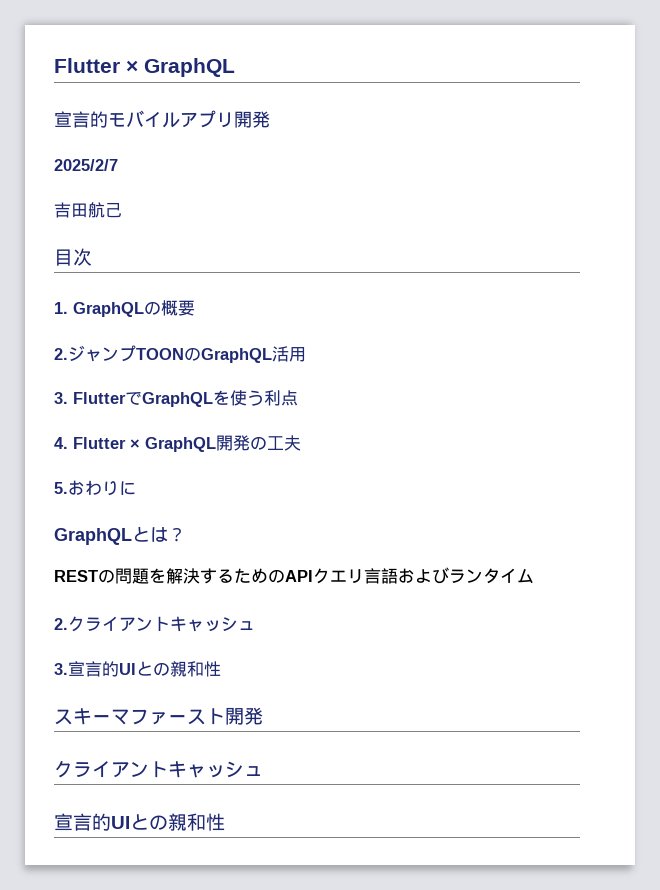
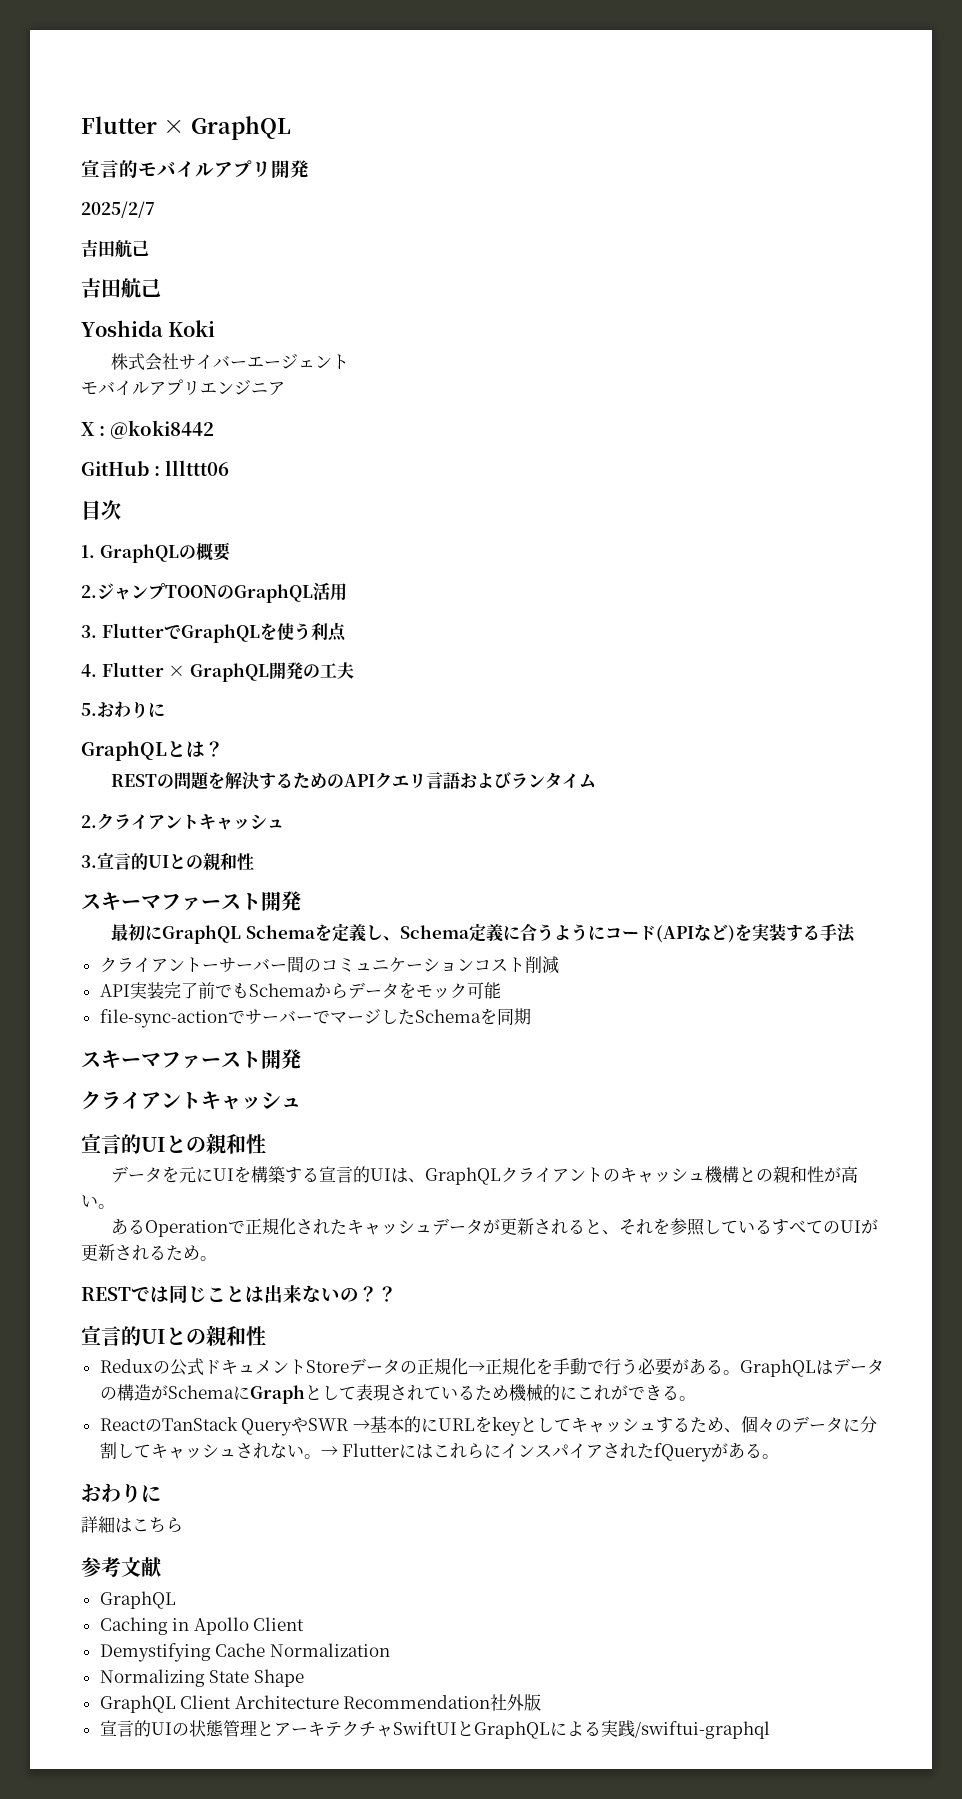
  2025/2/7
  吉田航己
+ 吉田航己
+ Yoshida Koki
+ 株式会社サイバーエージェント
+ モバイルアプリエンジニア
+ X : @koki8442
+ GitHub : lllttt06
+ 最初にGraphQL Schemaを定義し、Schema定義に合うようにコード(APIなど)を実装する手法
+ クライアントーサーバー間のコミュニケーションコスト削減
+ API実装完了前でもSchemaからデータをモック可能
+ file-sync-actionでサーバーでマージしたSchemaを同期
+ スキーマファースト開発
+ データを元にUIを構築する宣言的UIは、GraphQLクライアントのキャッシュ機構との親和性が高い。
+ あるOperationで正規化されたキャッシュデータが更新されると、それを参照しているすべてのUIが更新されるため。
+ RESTでは同じことは出来ないの？？
+ 宣言的UIとの親和性
+ Reduxの公式ドキュメントStoreデータの正規化→正規化を手動で行う必要がある。GraphQLはデータの構造がSchemaにGraphとして表現されているため機械的にこれができる。
+ ReactのTanStack QueryやSWR →基本的にURLをkeyとしてキャッシュするため、個々のデータに分割してキャッシュされない。→ FlutterにはこれらにインスパイアされたfQueryがある。
+ おわりに
+ 詳細はこちら
+ 参考文献
+ GraphQL
+ Caching in Apollo Client
+ Demystifying Cache Normalization
+ Normalizing State Shape
+ GraphQL Client Architecture Recommendation社外版
+ 宣言的UIの状態管理とアーキテクチャSwiftUIとGraphQLによる実践/swiftui-graphql

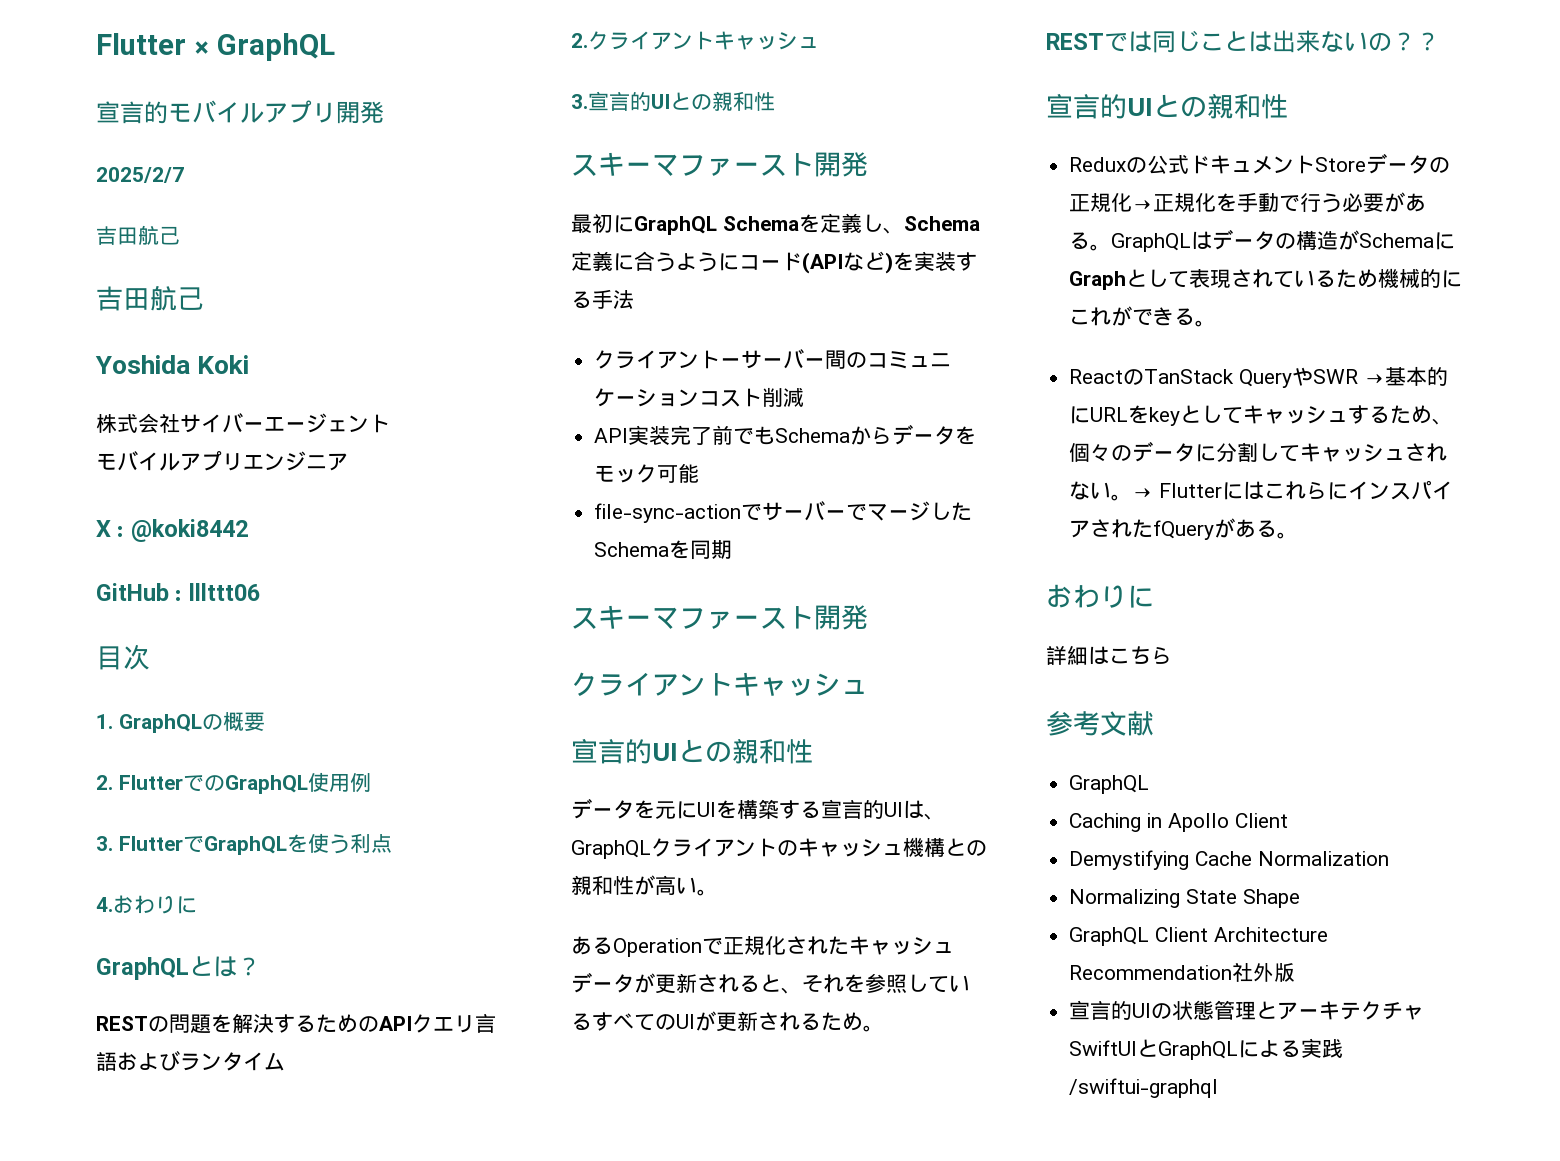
- 2.ジャンプTOONのGraphQL活用
+ 2. FlutterでのGraphQL使用例
- 4. Flutter × GraphQL開発の工夫
- 5.おわりに
+ 4.おわりに

